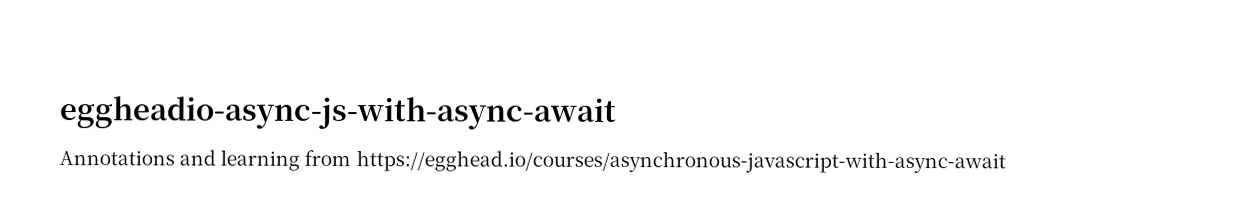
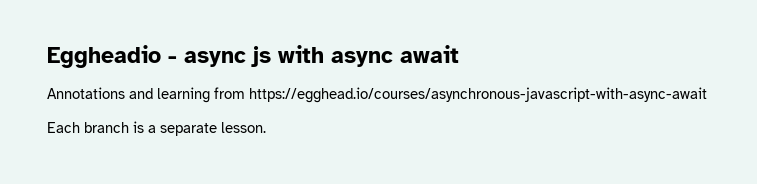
- eggheadio-async-js-with-async-await
+ Eggheadio - async js with async await
+ Each branch is a separate lesson.

